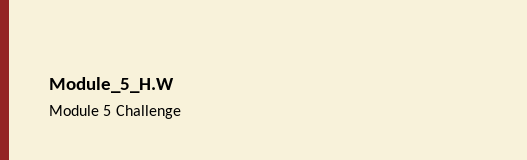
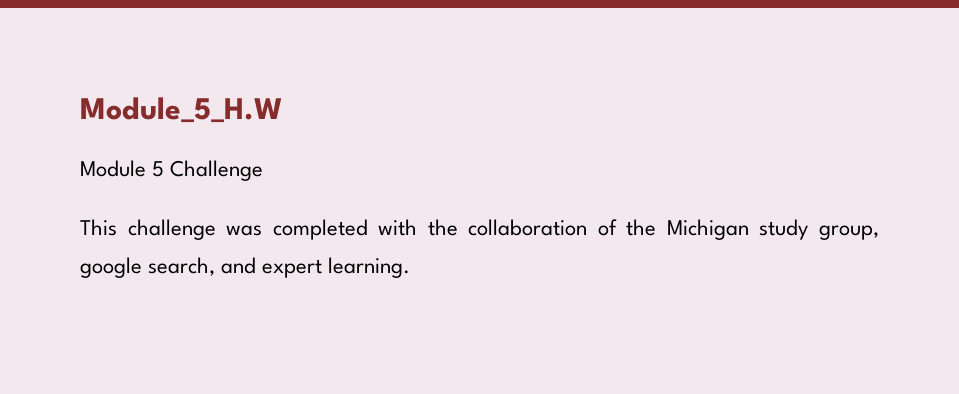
+ This challenge was completed with the collaboration of the Michigan study group, google search, and expert learning.

